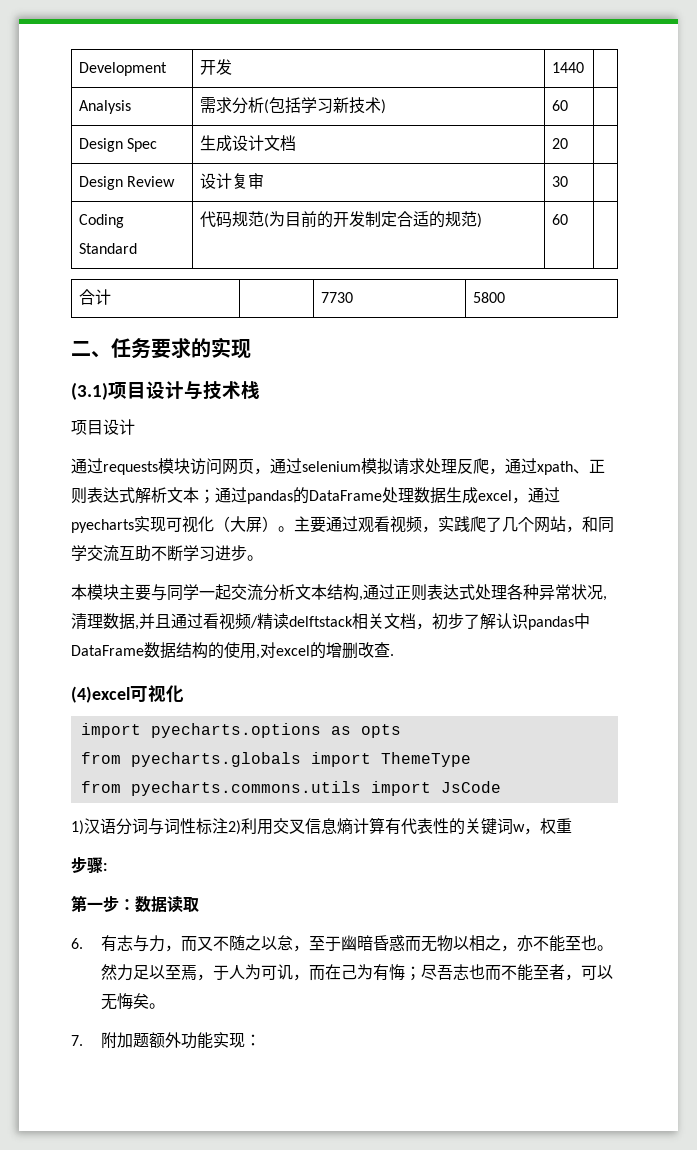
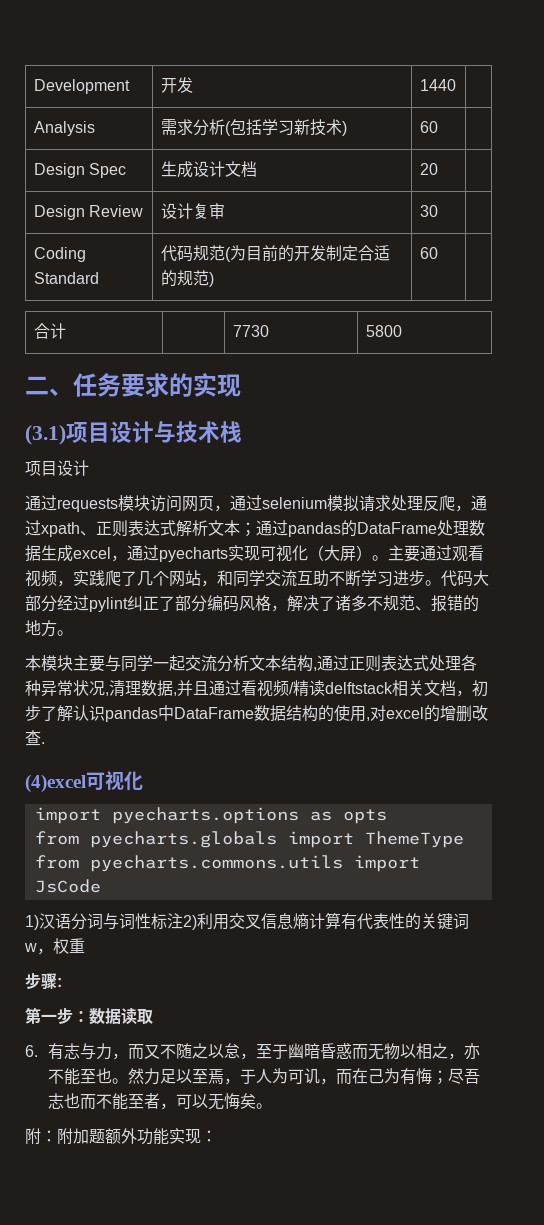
+ 代码大部分经过pylint纠正了部分编码风格，解决了诸多不规范、报错的地方。
- 7.附加题额外功能实现：
+ 附：附加题额外功能实现：

